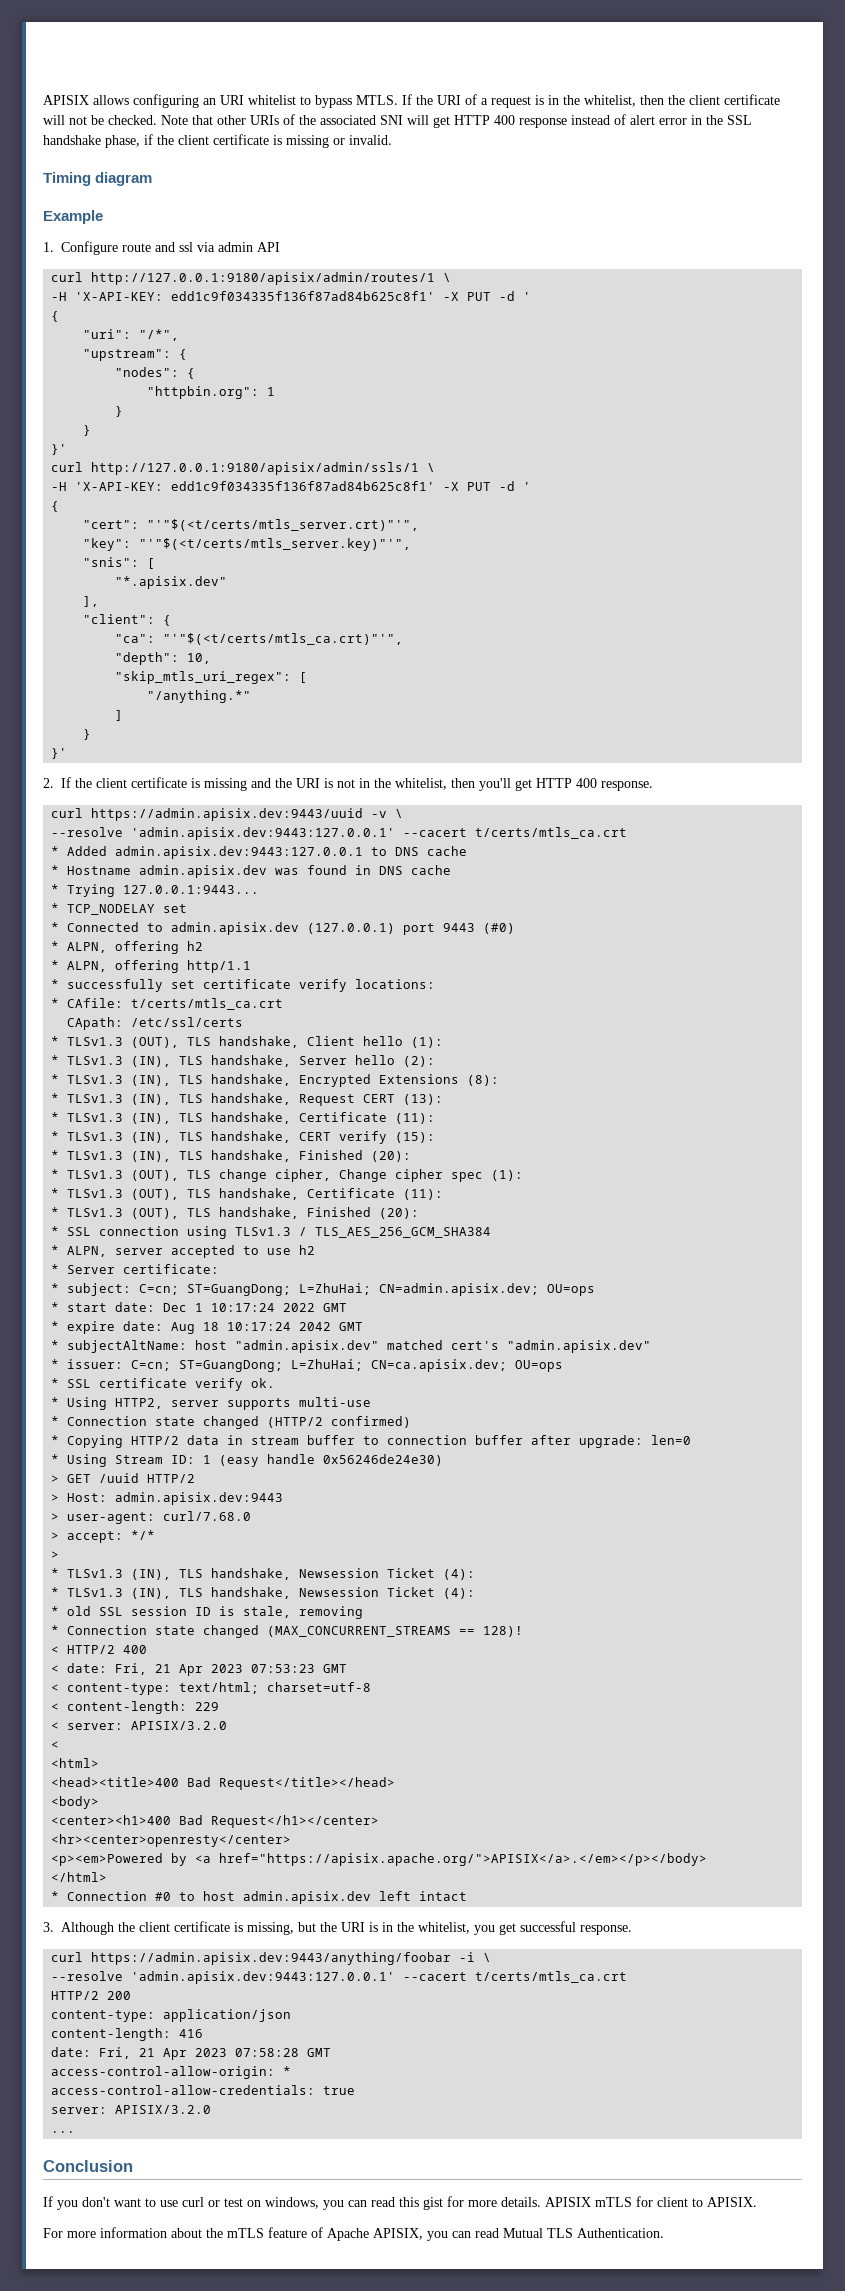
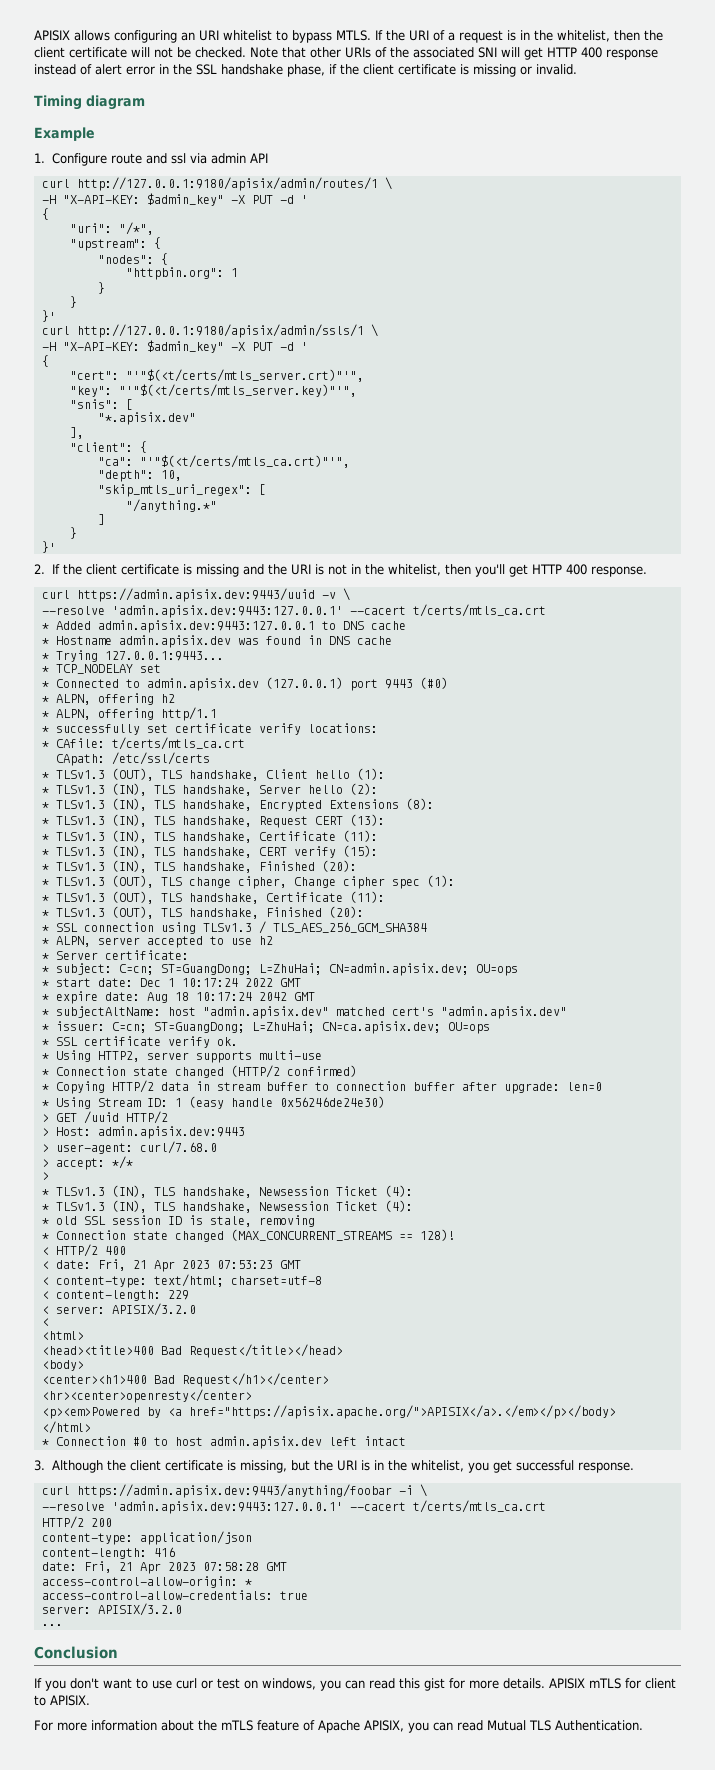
  curl http://127.0.0.1:9180/apisix/admin/routes/1 \
- -H 'X-API-KEY: edd1c9f034335f136f87ad84b625c8f1' -X PUT -d '
+ -H "X-API-KEY: $admin_key" -X PUT -d '
  curl http://127.0.0.1:9180/apisix/admin/ssls/1 \
- -H 'X-API-KEY: edd1c9f034335f136f87ad84b625c8f1' -X PUT -d '
+ -H "X-API-KEY: $admin_key" -X PUT -d '

